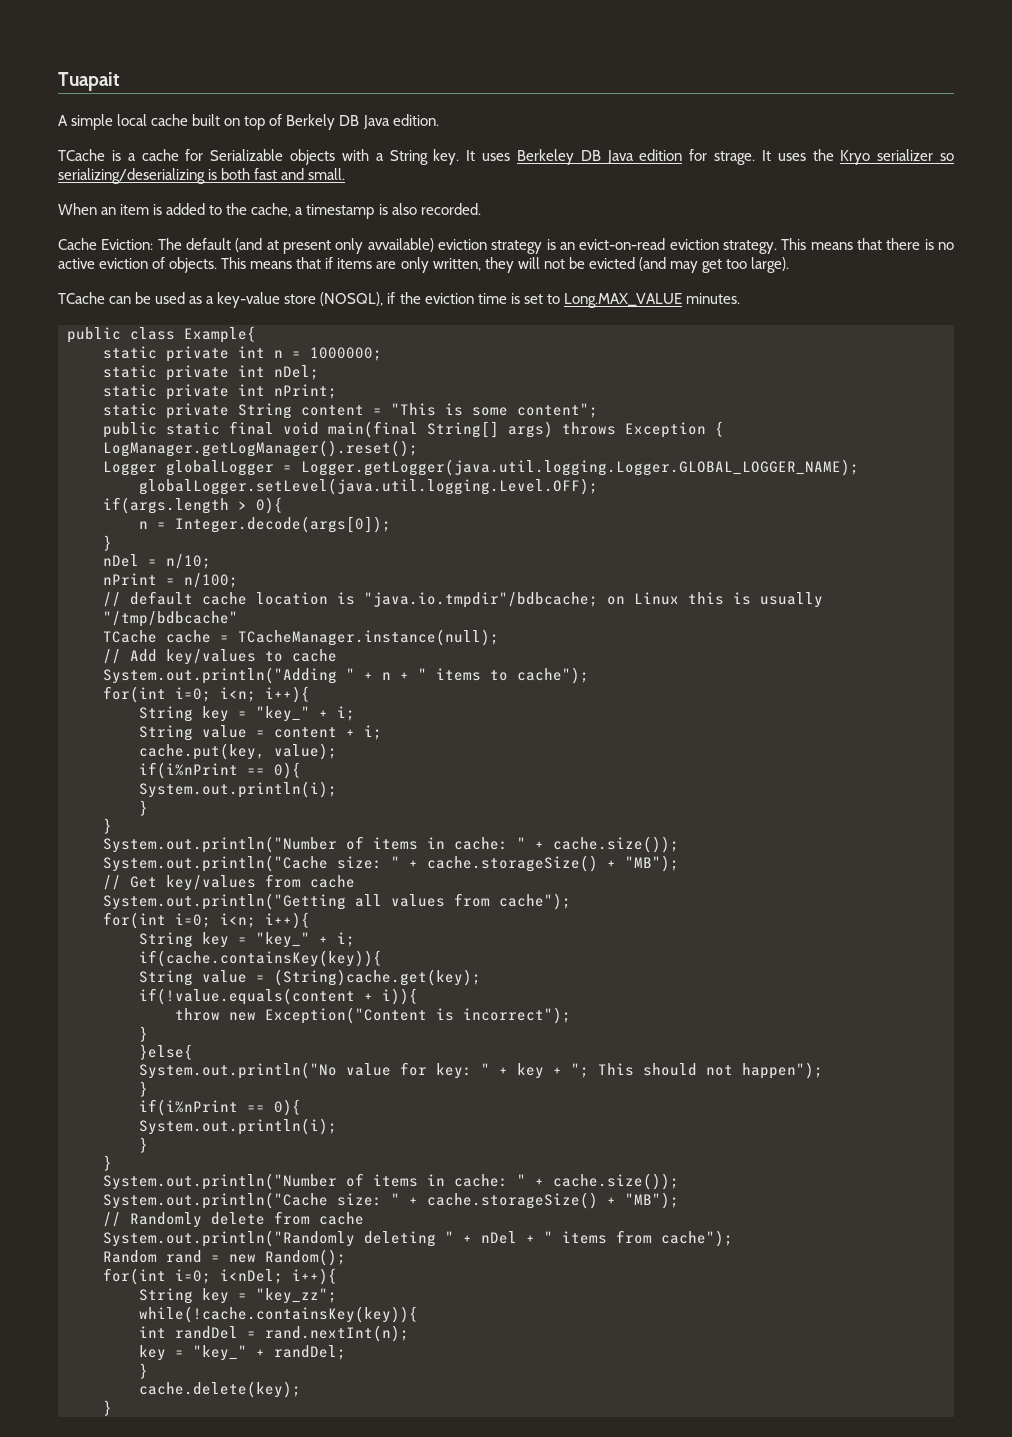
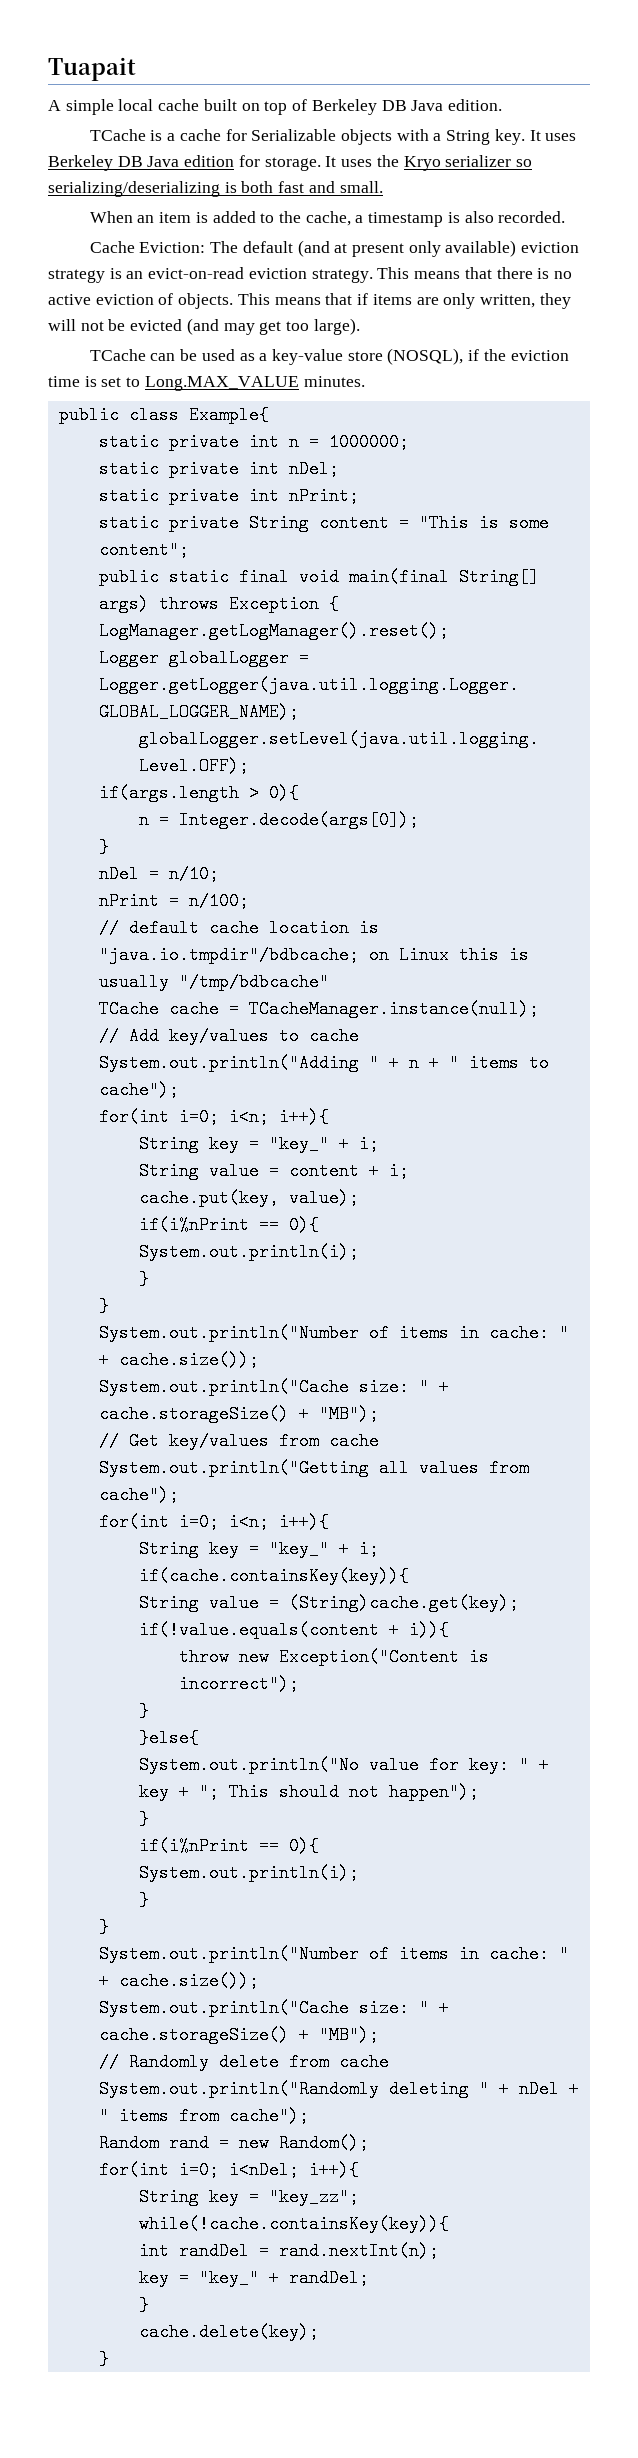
- A simple local cache built on top of Berkely DB Java edition.
+ A simple local cache built on top of Berkeley DB Java edition.
- It uses Berkeley DB Java edition for strage.
+ It uses Berkeley DB Java edition for storage.
- Cache Eviction: The default (and at present only avvailable) eviction strategy is an evict-on-read eviction strategy.
+ Cache Eviction: The default (and at present only available) eviction strategy is an evict-on-read eviction strategy.

